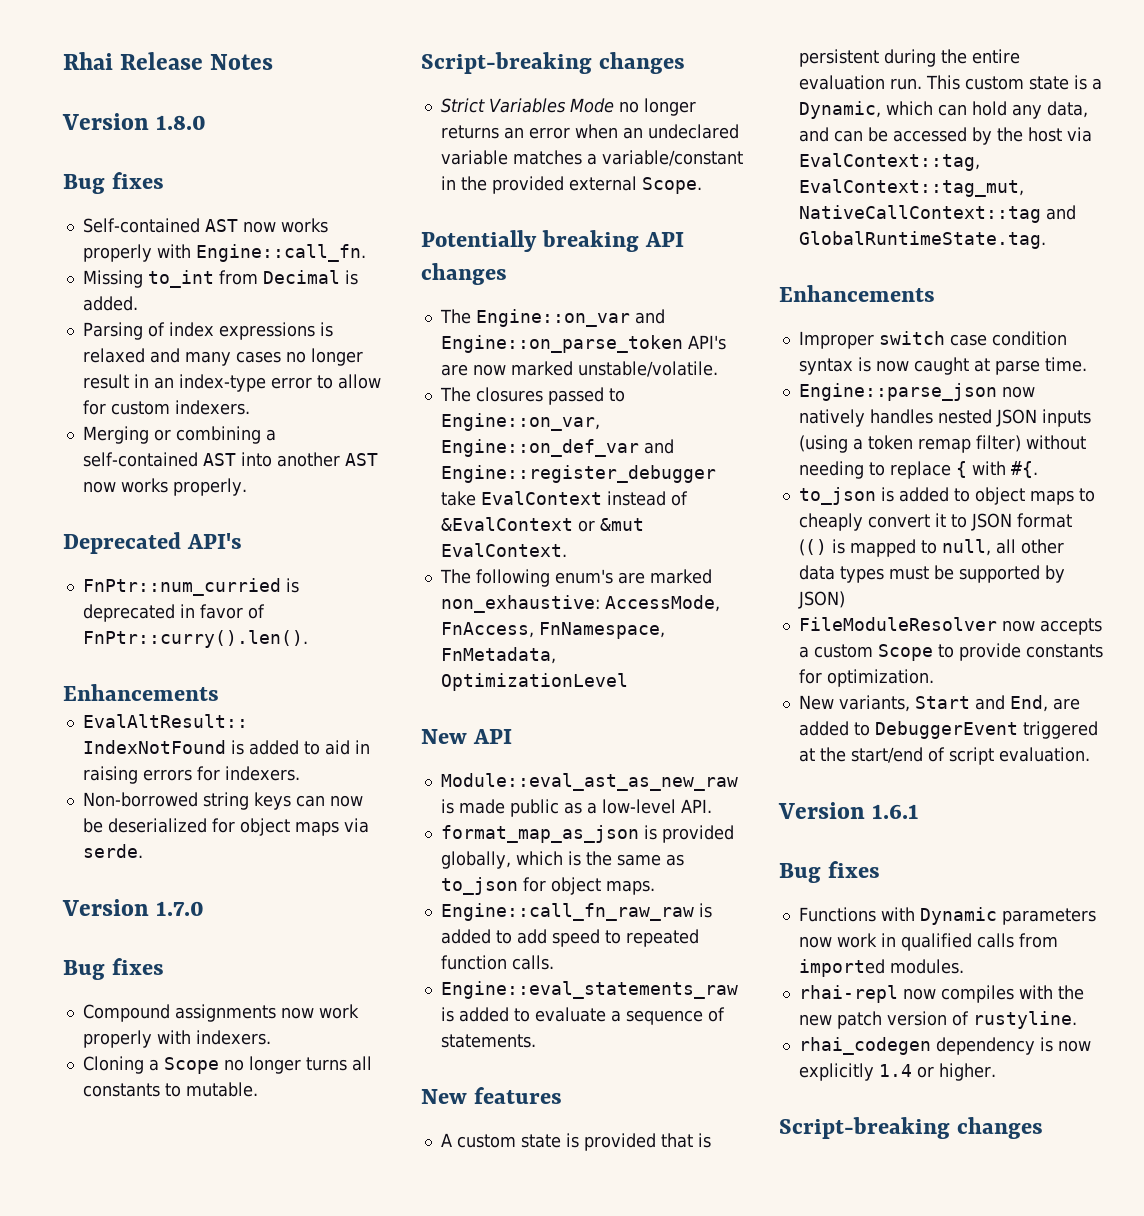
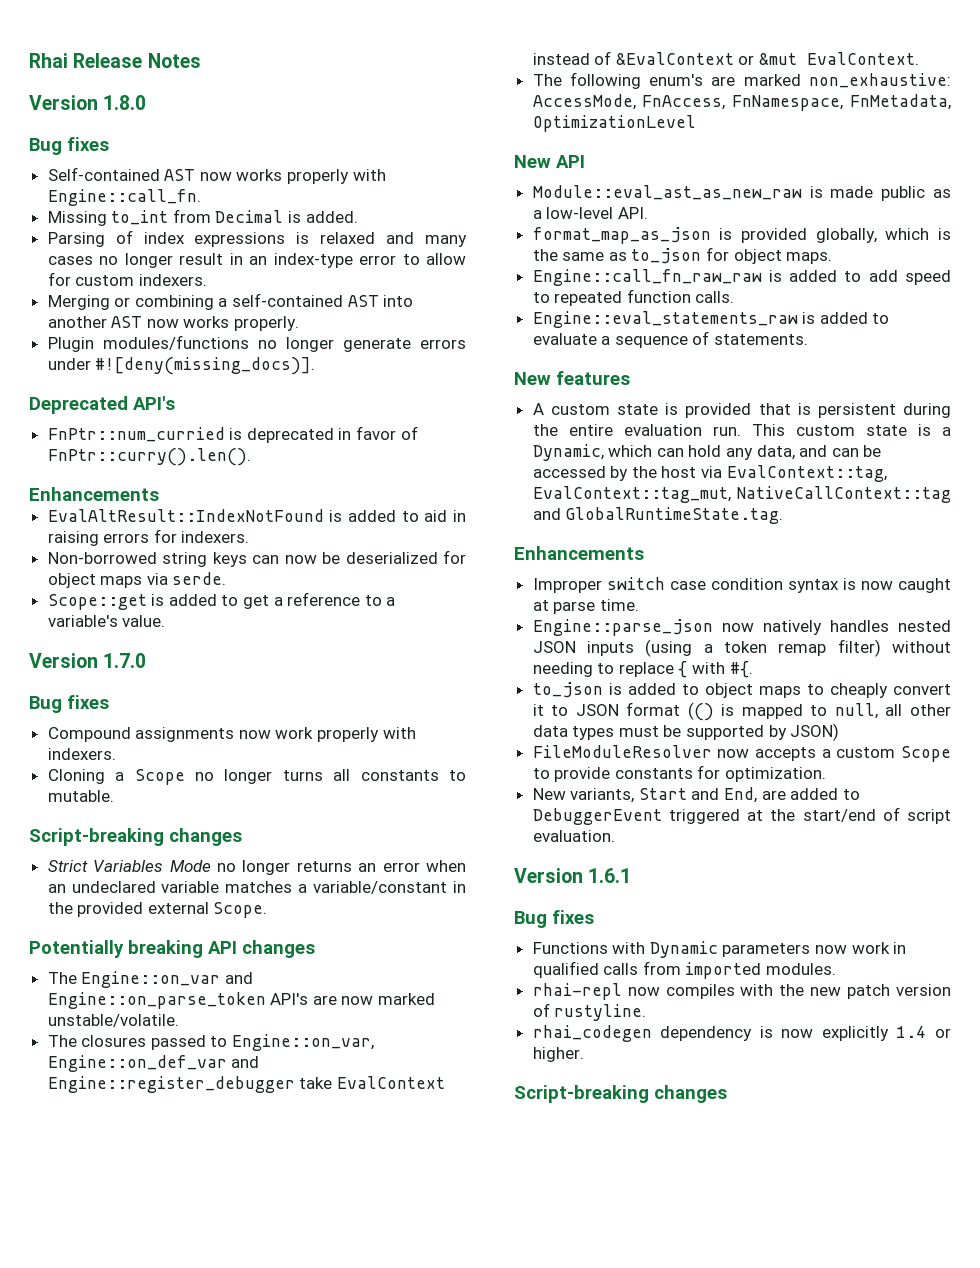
+ Plugin modules/functions no longer generate errors under #![deny(missing_docs)].
+ Scope::get is added to get a reference to a variable's value.

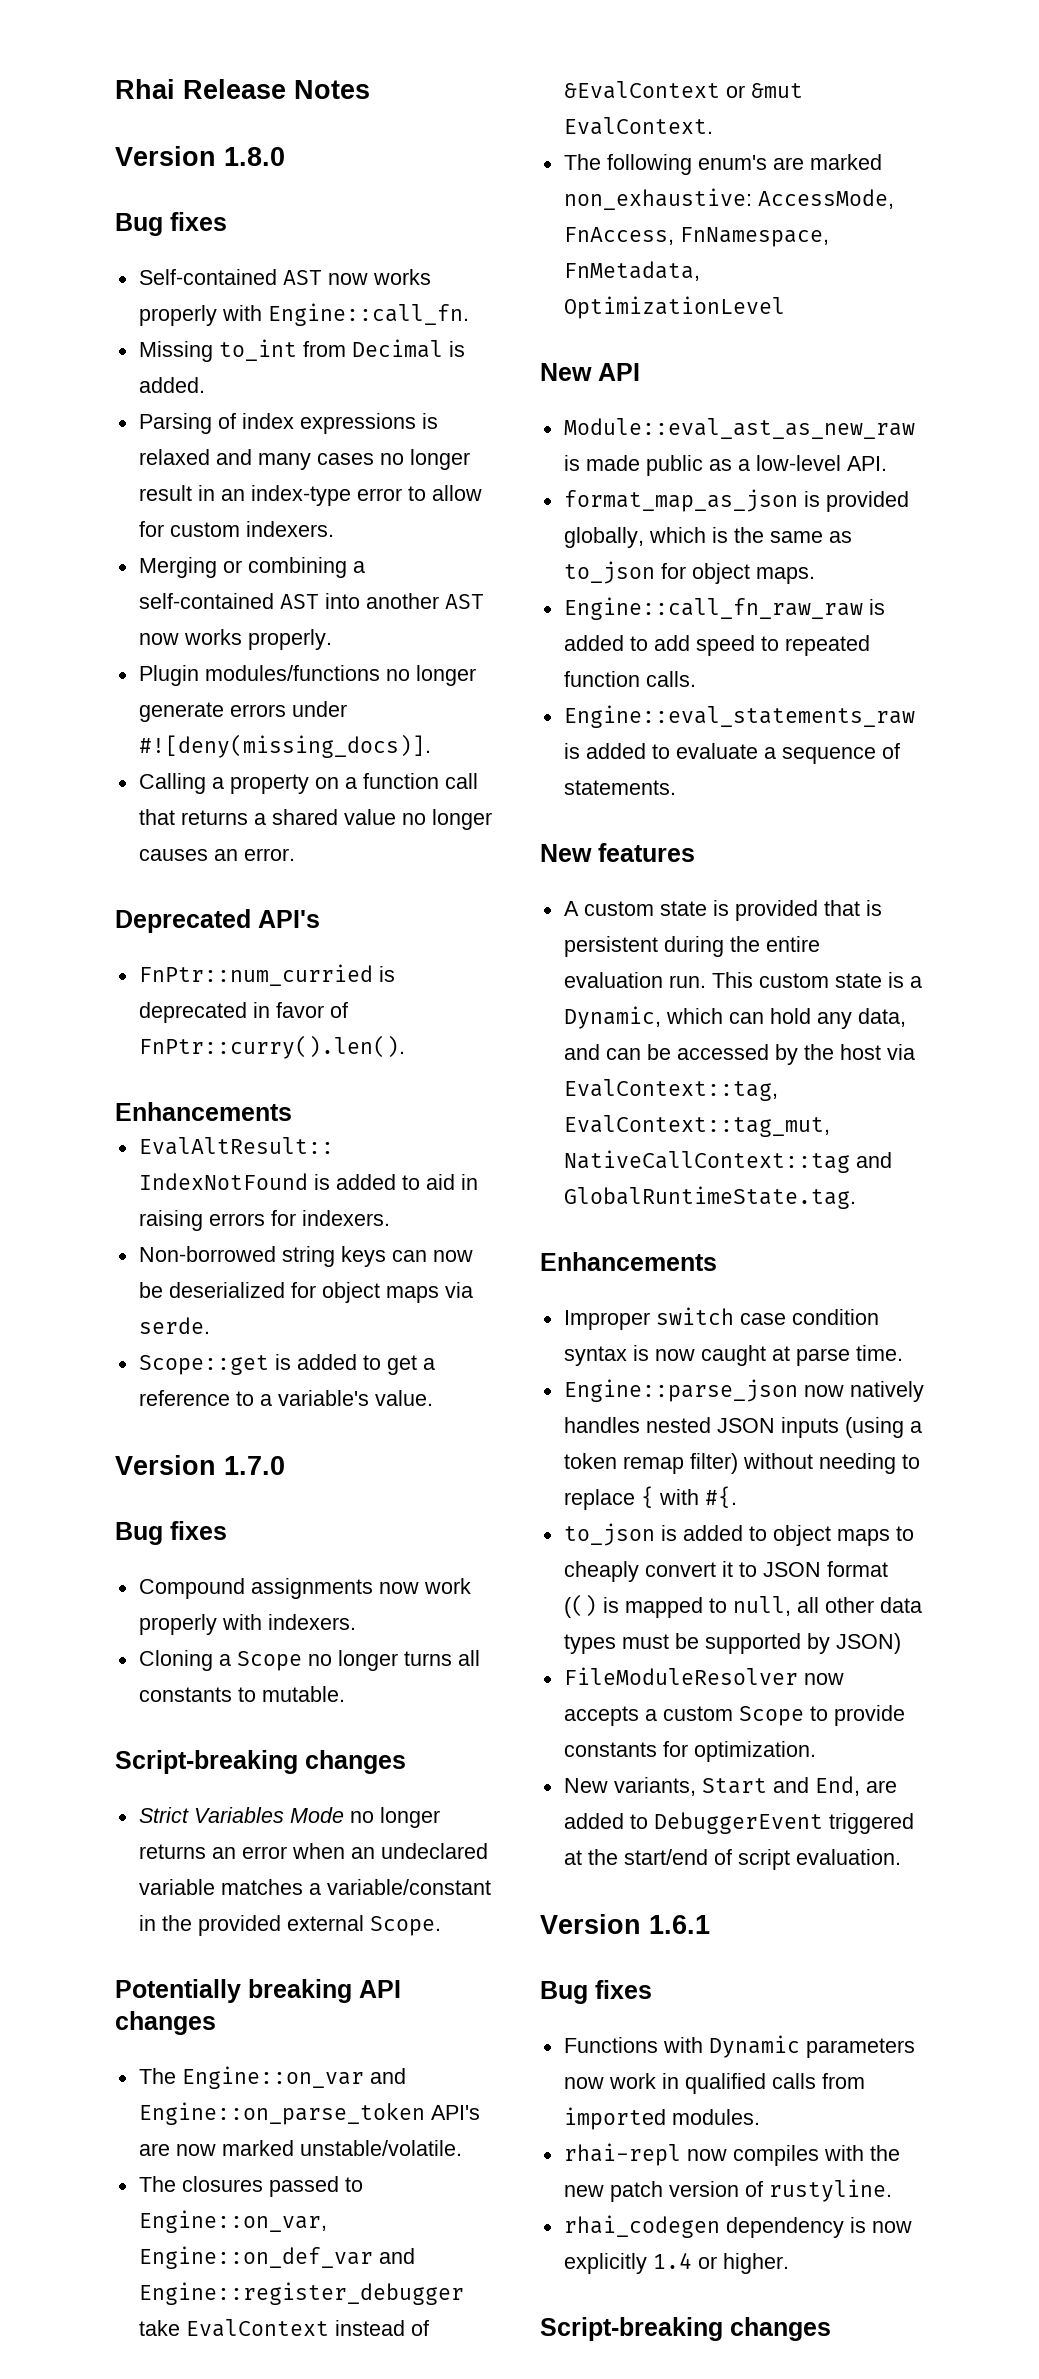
+ Calling a property on a function call that returns a shared value no longer causes an error.

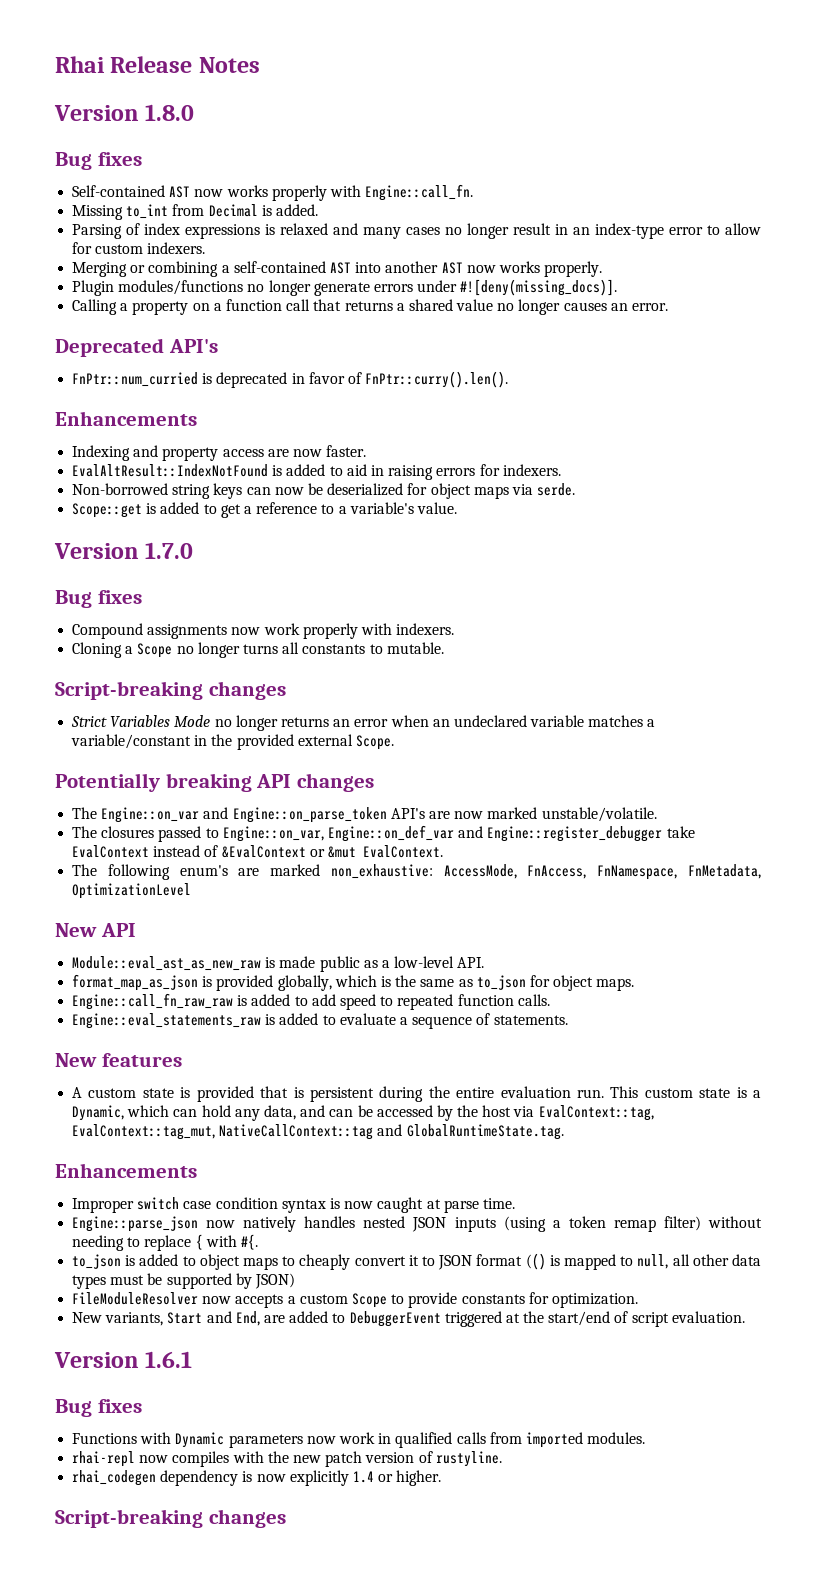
+ Indexing and property access are now faster.

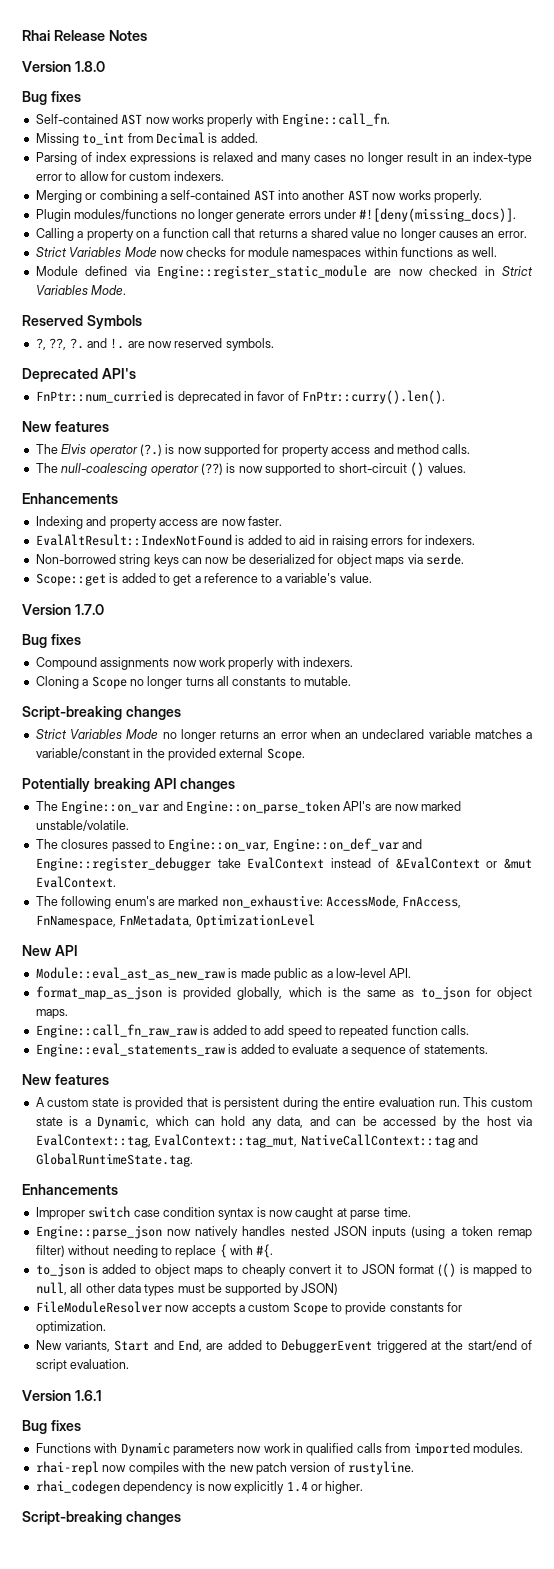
+ Strict Variables Mode now checks for module namespaces within functions as well.
+ Module defined via Engine::register_static_module are now checked in Strict Variables Mode.
+ Reserved Symbols
+ ?, ??, ?. and !. are now reserved symbols.
  FnPtr::num_curried is deprecated in favor of FnPtr::curry().len().
+ New features
+ The Elvis operator (?.) is now supported for property access and method calls.
+ The null-coalescing operator (??) is now supported to short-circuit () values.

